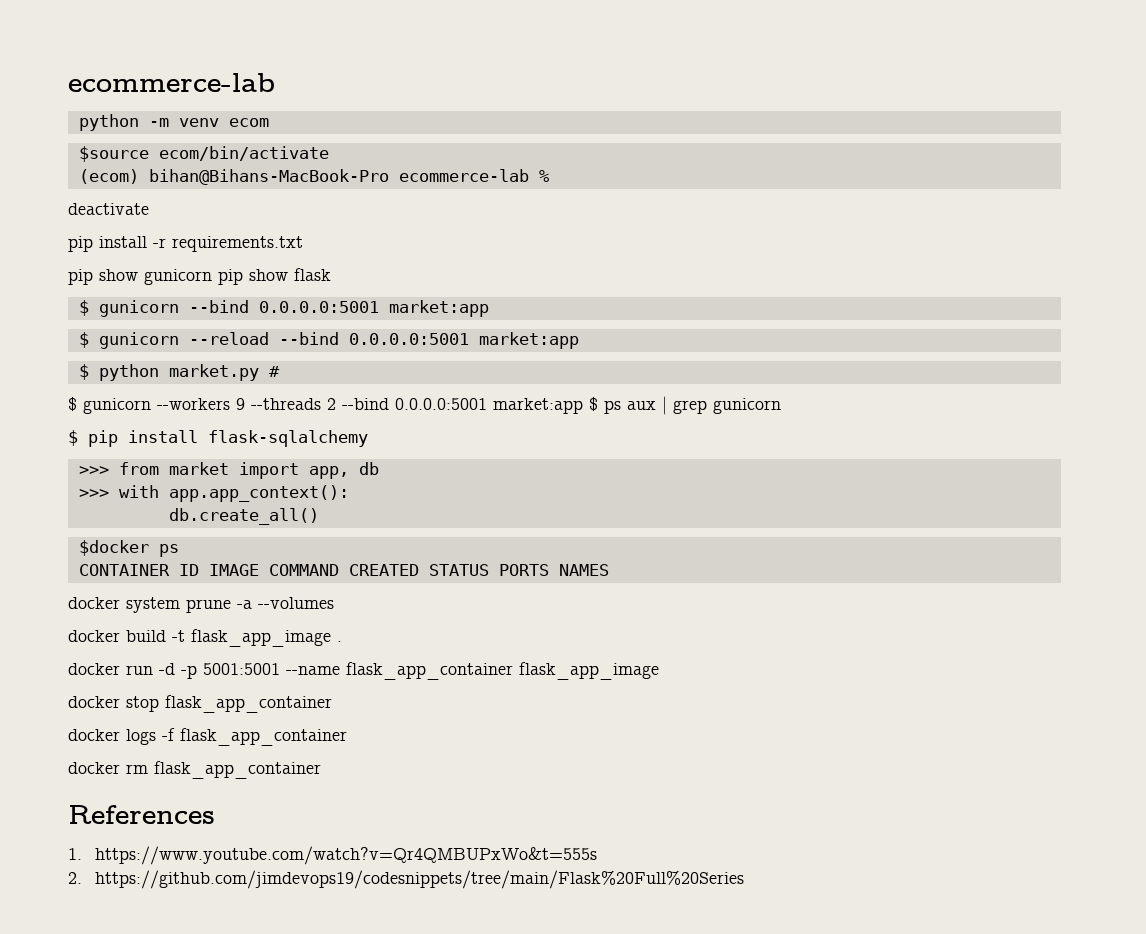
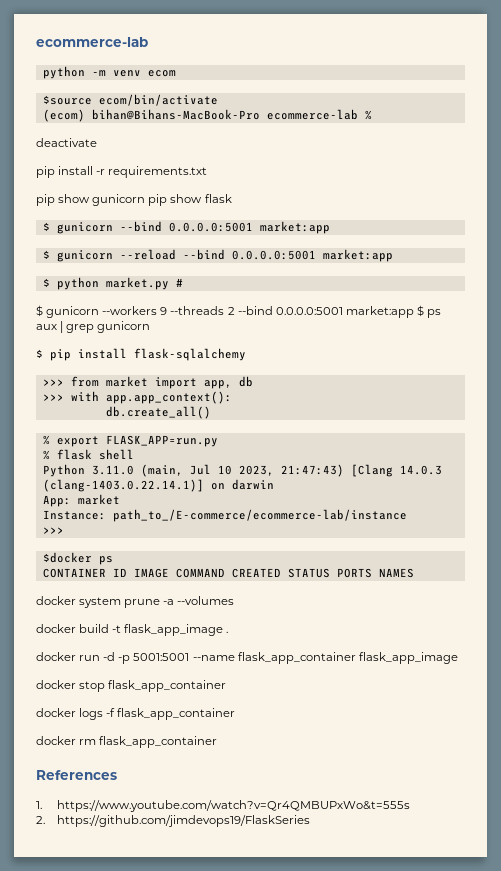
+ % export FLASK_APP=run.py
+ % flask shell
+ Python 3.11.0 (main, Jul 10 2023, 21:47:43) [Clang 14.0.3 (clang-1403.0.22.14.1)] on darwin
+ App: market
+ Instance: path_to_/E-commerce/ecommerce-lab/instance
+ >>>
- 2. https://github.com/jimdevops19/codesnippets/tree/main/Flask%20Full%20Series
+ 2. https://github.com/jimdevops19/FlaskSeries

